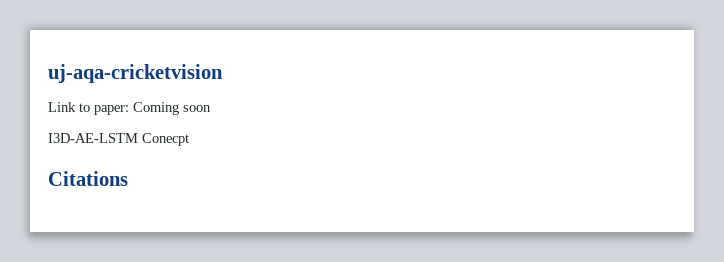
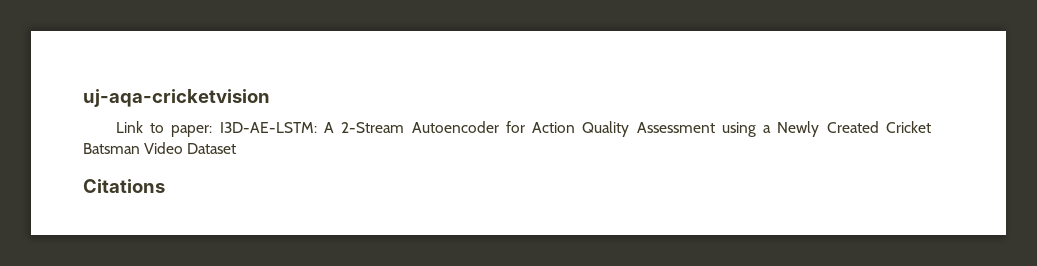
- Link to paper: Coming soon
- I3D-AE-LSTM Conecpt
+ Link to paper: I3D-AE-LSTM: A 2-Stream Autoencoder for Action Quality Assessment using a Newly Created Cricket Batsman Video Dataset

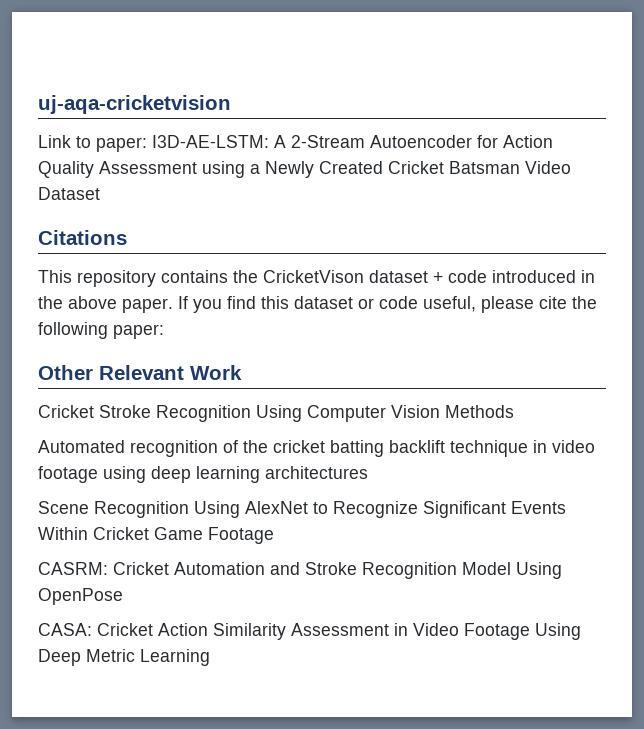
+ This repository contains the CricketVison dataset + code introduced in the above paper. If you find this dataset or code useful, please cite the following paper:
+ Other Relevant Work
+ Cricket Stroke Recognition Using Computer Vision Methods
+ Automated recognition of the cricket batting backlift technique in video footage using deep learning architectures
+ Scene Recognition Using AlexNet to Recognize Significant Events Within Cricket Game Footage
+ CASRM: Cricket Automation and Stroke Recognition Model Using OpenPose
+ CASA: Cricket Action Similarity Assessment in Video Footage Using Deep Metric Learning

